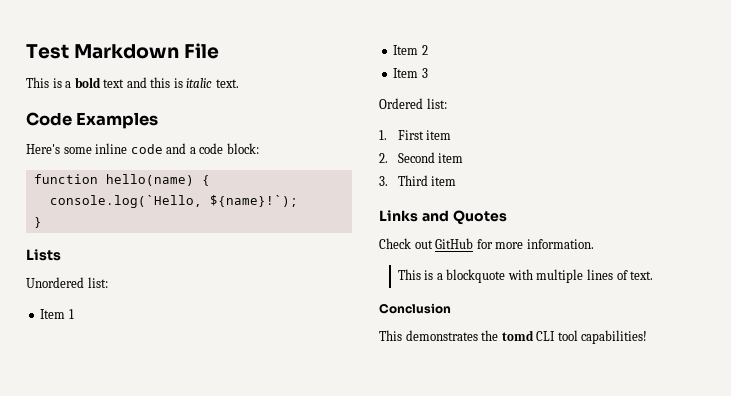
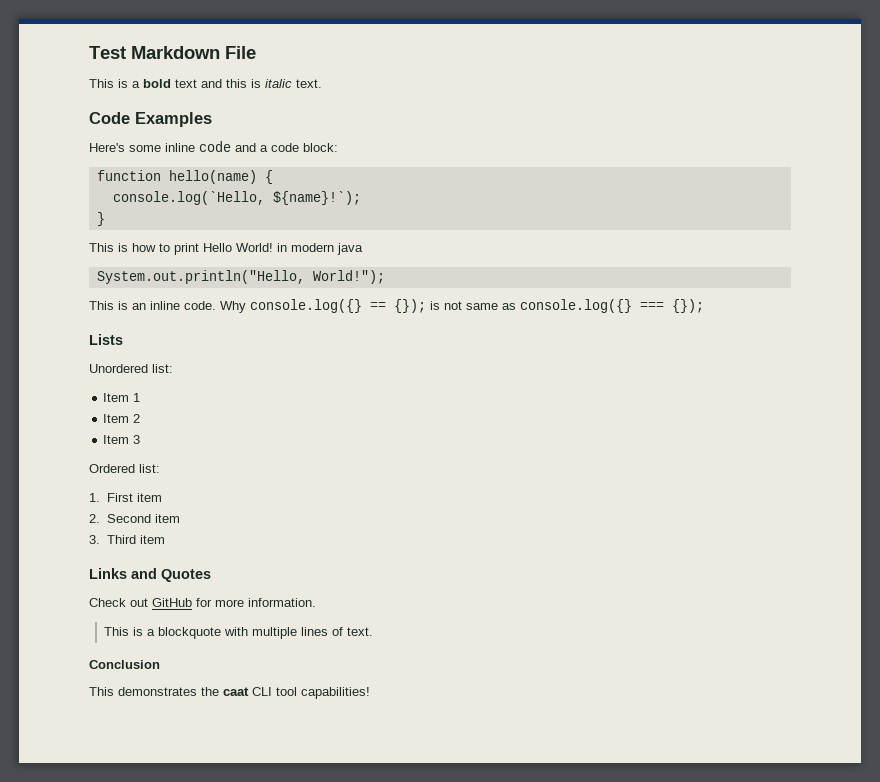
+ This is how to print Hello World! in modern java
+ System.out.println("Hello, World!");
+ This is an inline code. Why console.log({} == {}); is not same as console.log({} === {});
- This demonstrates the tomd CLI tool capabilities!
+ This demonstrates the caat CLI tool capabilities!

